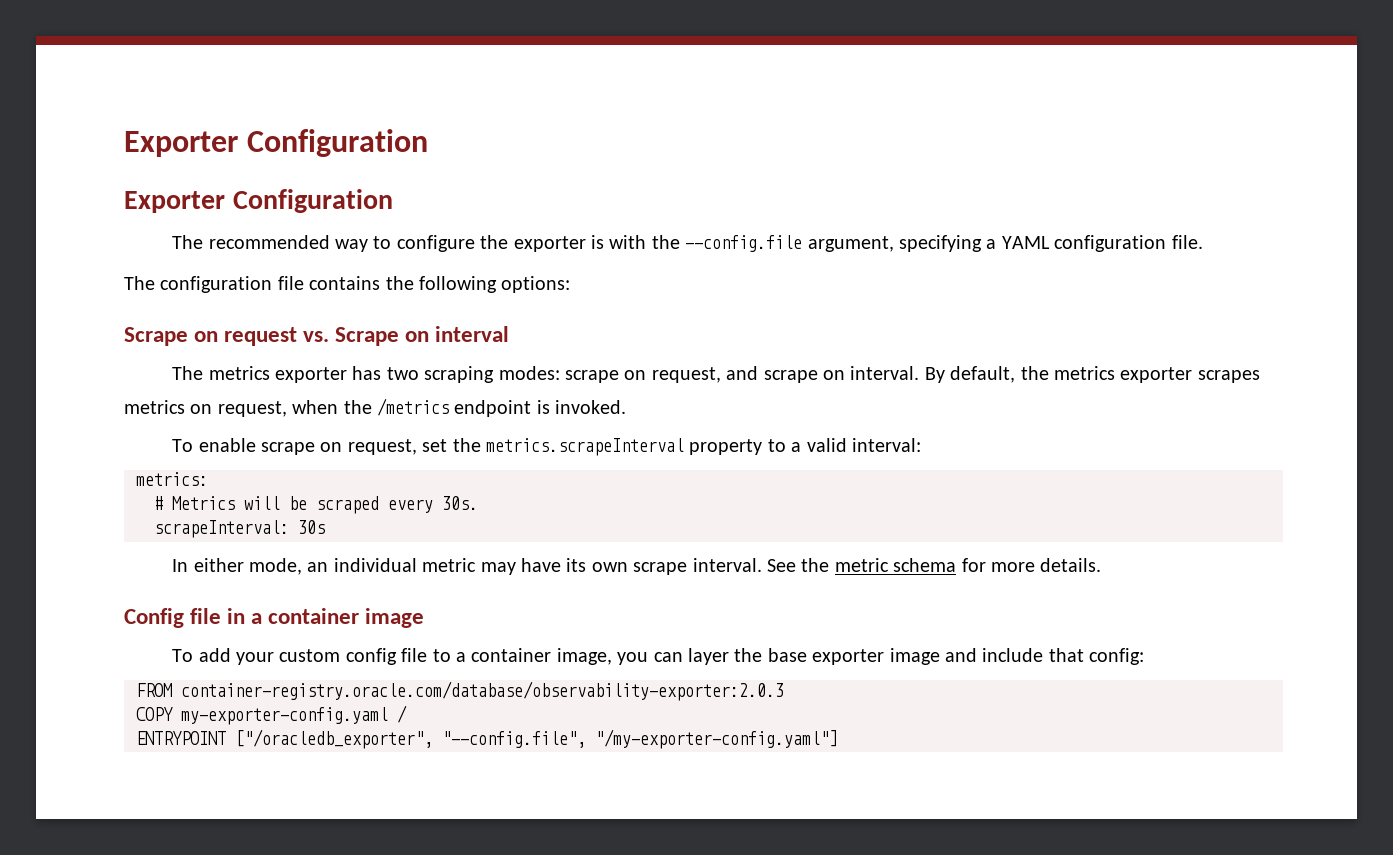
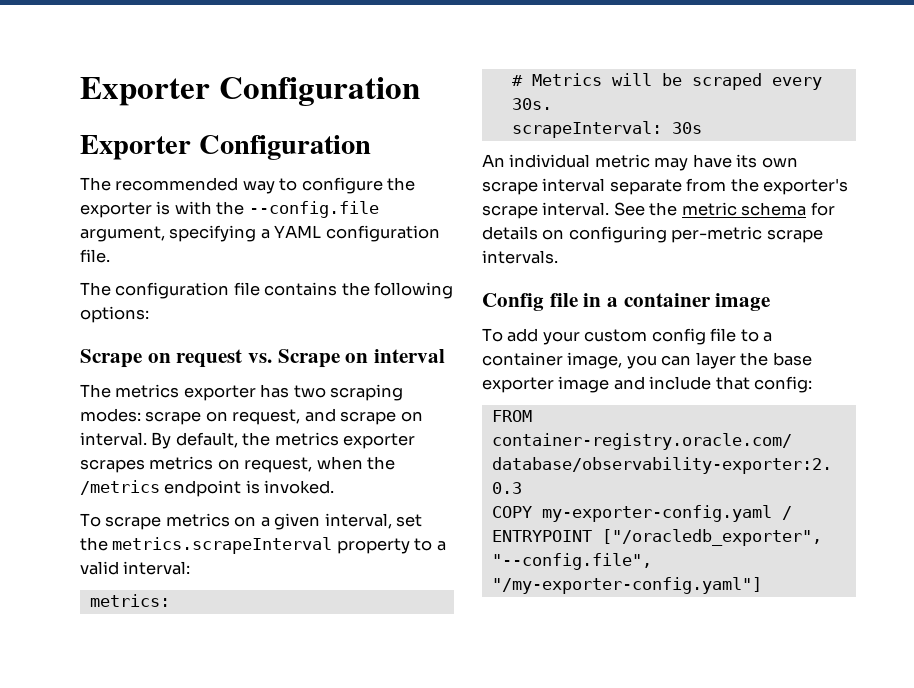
- To enable scrape on request, set the metrics.scrapeInterval property to a valid interval:
+ To scrape metrics on a given interval, set the metrics.scrapeInterval property to a valid interval:
- In either mode, an individual metric may have its own scrape interval.
+ An individual metric may have its own scrape interval separate from the exporter's scrape interval.
- See the metric schema for more details.
+ See the metric schema for details on configuring per-metric scrape intervals.

